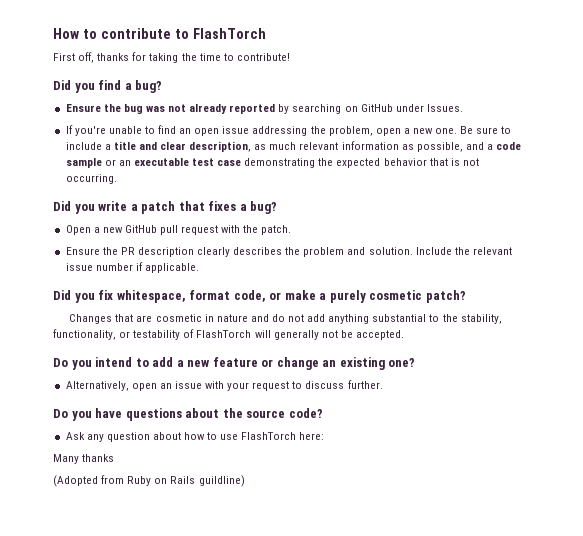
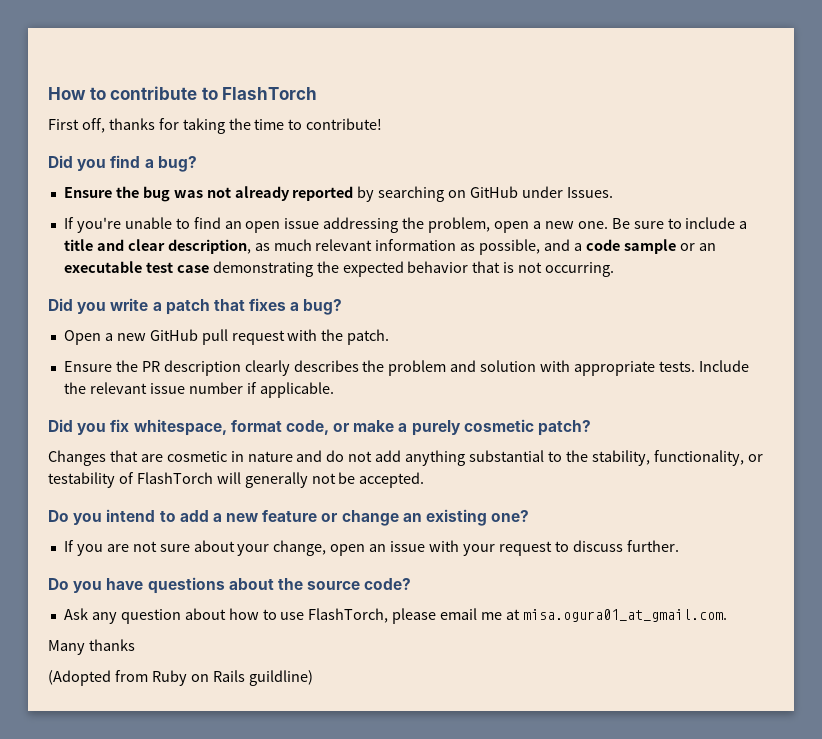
- Ensure the PR description clearly describes the problem and solution.
+ Ensure the PR description clearly describes the problem and solution with appropriate tests.
- Alternatively, open an issue with your request to discuss further.
+ If you are not sure about your change, open an issue with your request to discuss further.
- Ask any question about how to use FlashTorch here:
+ Ask any question about how to use FlashTorch, please email me at misa.ogura01_at_gmail.com.

